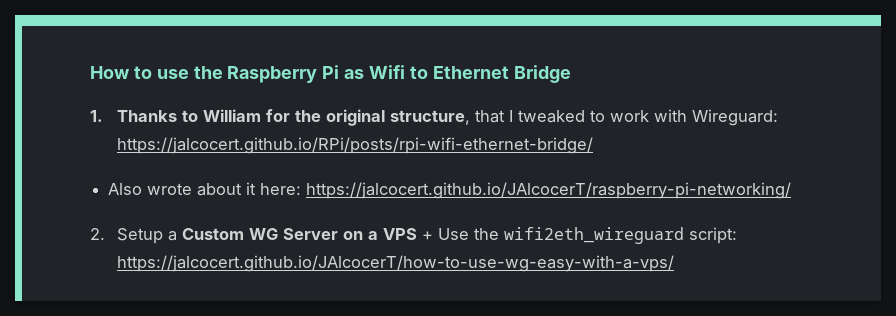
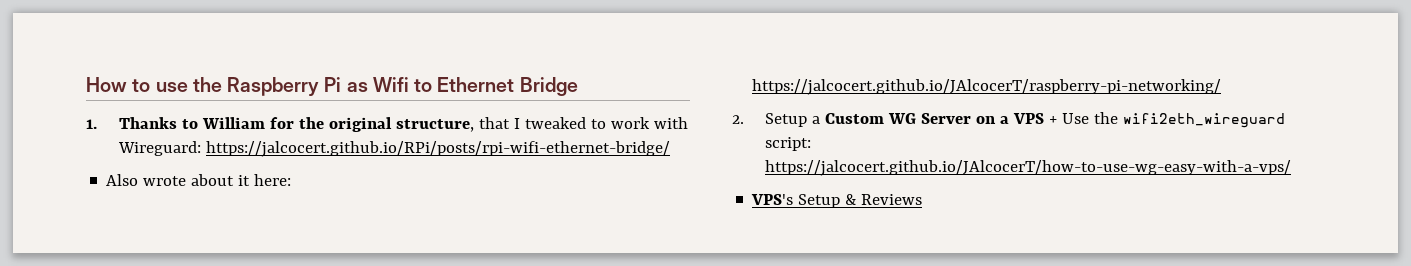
+ VPS's Setup & Reviews

